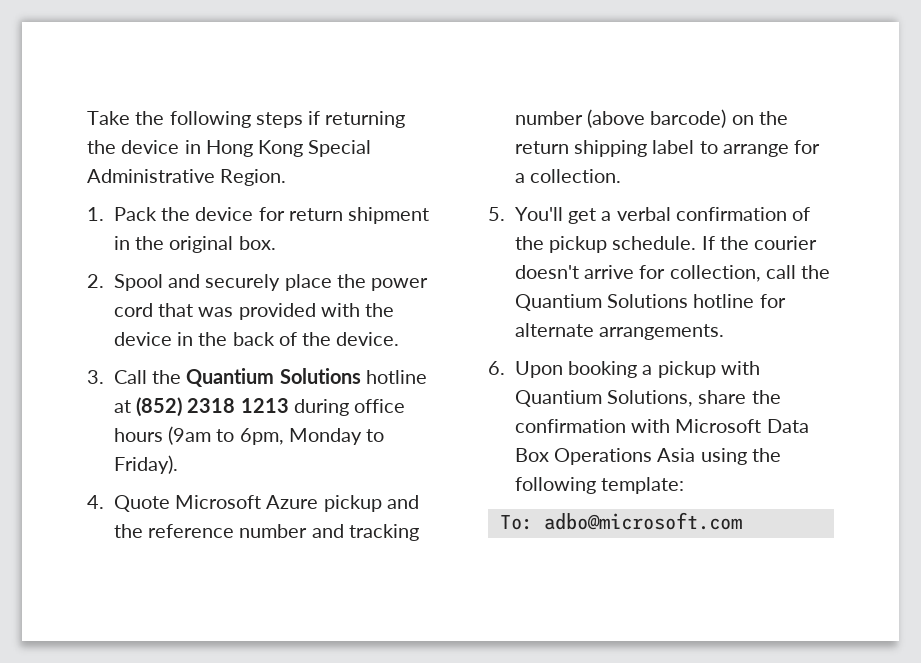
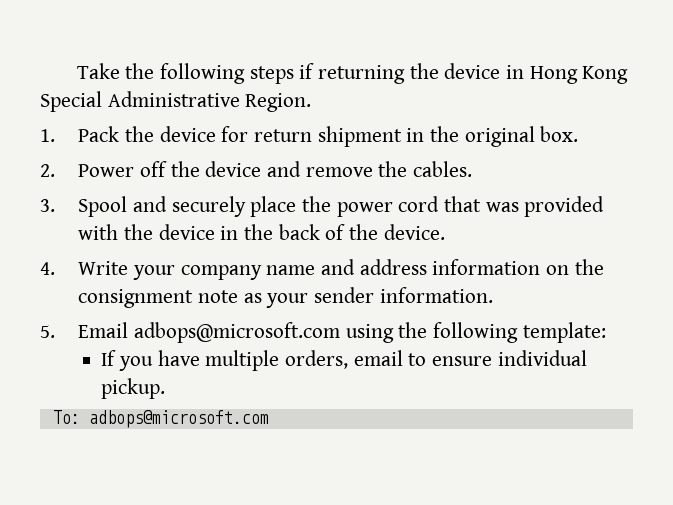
- 2. Spool and securely place the power cord that was provided with the device in the back of the device.
+ 2. Power off the device and remove the cables.
+ 3. Spool and securely place the power cord that was provided with the device in the back of the device.
- 3. Call the Quantium Solutions hotline at (852) 2318 1213 during office hours (9am to 6pm, Monday to Friday).
- 4. Quote Microsoft Azure pickup and the reference number and tracking number (above barcode) on the return shipping label to arrange for a collection.
- 5. You'll get a verbal confirmation of the pickup schedule. If the courier doesn't arrive for collection, call the Quantium Solutions hotline for alternate arrangements.
- 6. Upon booking a pickup with Quantium Solutions, share the confirmation with Microsoft Data Box Operations Asia using the following template:
+ 4. Write your company name and address information on the consignment note as your sender information.
+ 5. Email adbops@microsoft.com using the following template:
+ If you have multiple orders, email to ensure individual pickup.
- To: adbo@microsoft.com
+ To: adbops@microsoft.com

